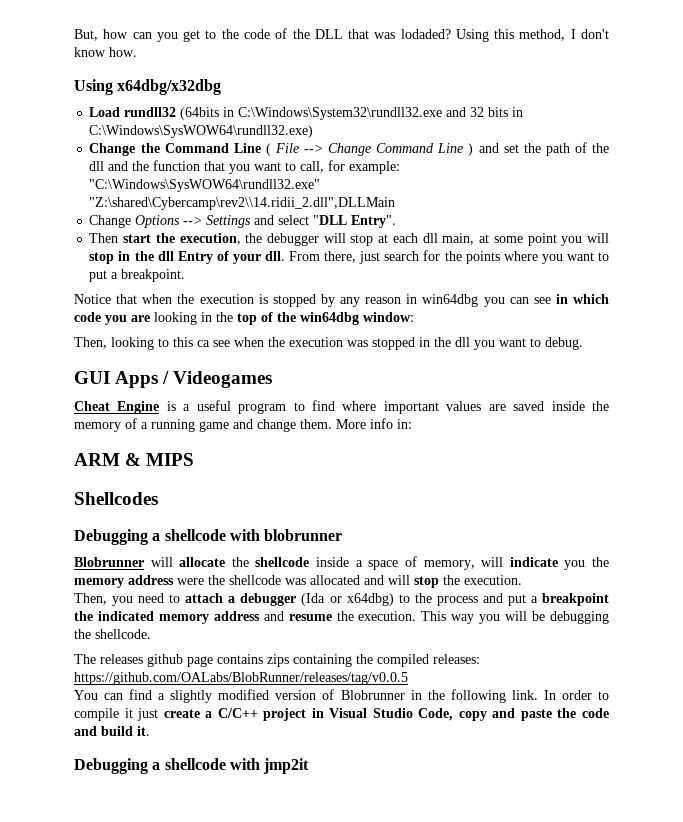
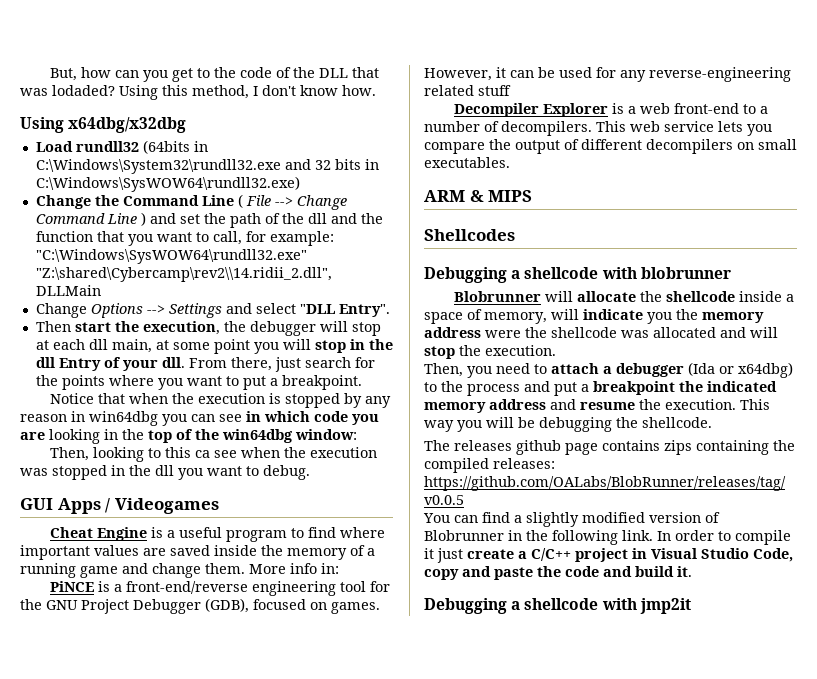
+ PiNCE is a front-end/reverse engineering tool for the GNU Project Debugger (GDB), focused on games. However, it can be used for any reverse-engineering related stuff
+ Decompiler Explorer is a web front-end to a number of decompilers. This web service lets you compare the output of different decompilers on small executables.

